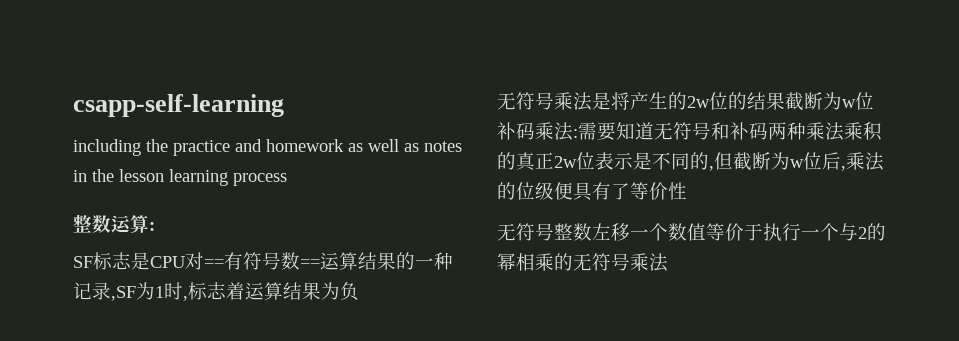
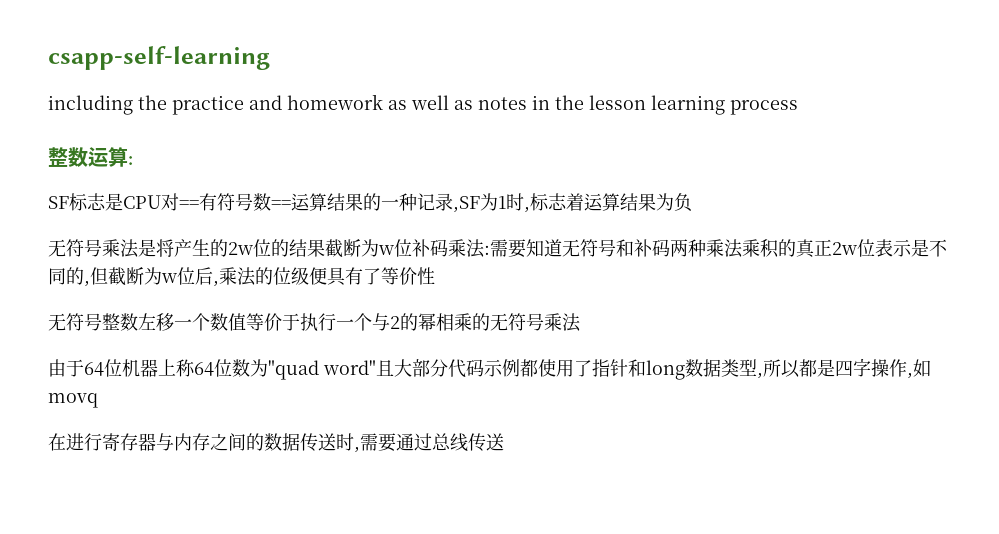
+ 由于64位机器上称64位数为"quad word"且大部分代码示例都使用了指针和long数据类型,所以都是四字操作,如movq
+ 在进行寄存器与内存之间的数据传送时,需要通过总线传送

